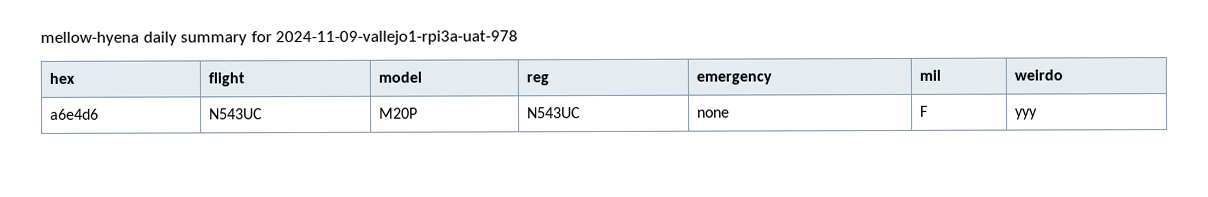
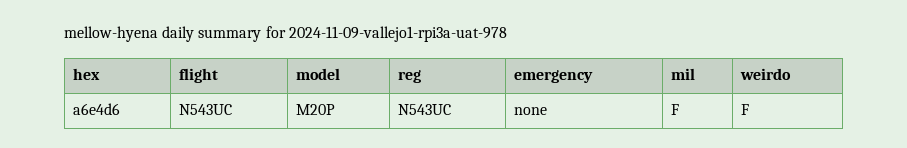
- a6e4d6 | N543UC | M20P | N543UC | none | F | yyy
+ a6e4d6 | N543UC | M20P | N543UC | none | F | F

